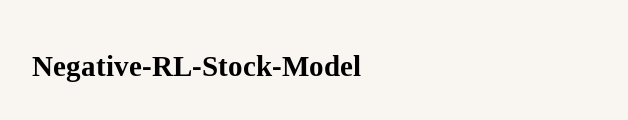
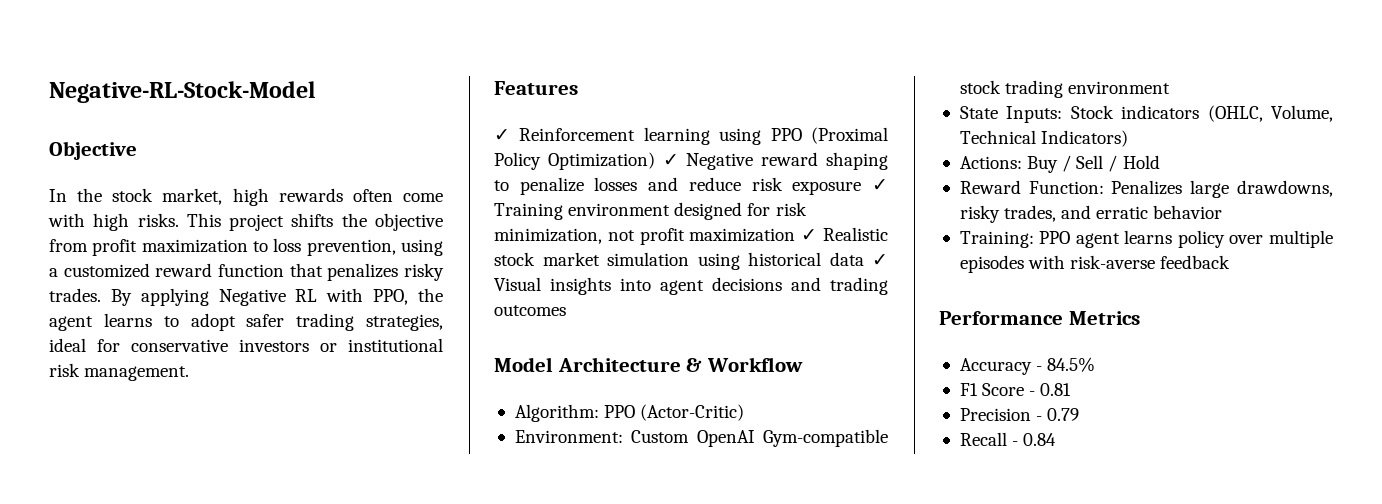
+ Objective
+ In the stock market, high rewards often come with high risks. This project shifts the objective from profit maximization to loss prevention, using a customized reward function that penalizes risky trades. By applying Negative RL with PPO, the agent learns to adopt safer trading strategies, ideal for conservative investors or institutional risk management.
+ Features
+ ✓ Reinforcement learning using PPO (Proximal Policy Optimization) ✓ Negative reward shaping to penalize losses and reduce risk exposure ✓ Training environment designed for risk minimization, not profit maximization ✓ Realistic stock market simulation using historical data ✓ Visual insights into agent decisions and trading outcomes
+ Model Architecture & Workflow
+ Algorithm: PPO (Actor-Critic)
+ Environment: Custom OpenAI Gym-compatible stock trading environment
+ State Inputs: Stock indicators (OHLC, Volume, Technical Indicators)
+ Actions: Buy / Sell / Hold
+ Reward Function: Penalizes large drawdowns, risky trades, and erratic behavior
+ Training: PPO agent learns policy over multiple episodes with risk-averse feedback
+ Performance Metrics
+ Accuracy - 84.5%
+ F1 Score - 0.81
+ Precision - 0.79
+ Recall - 0.84

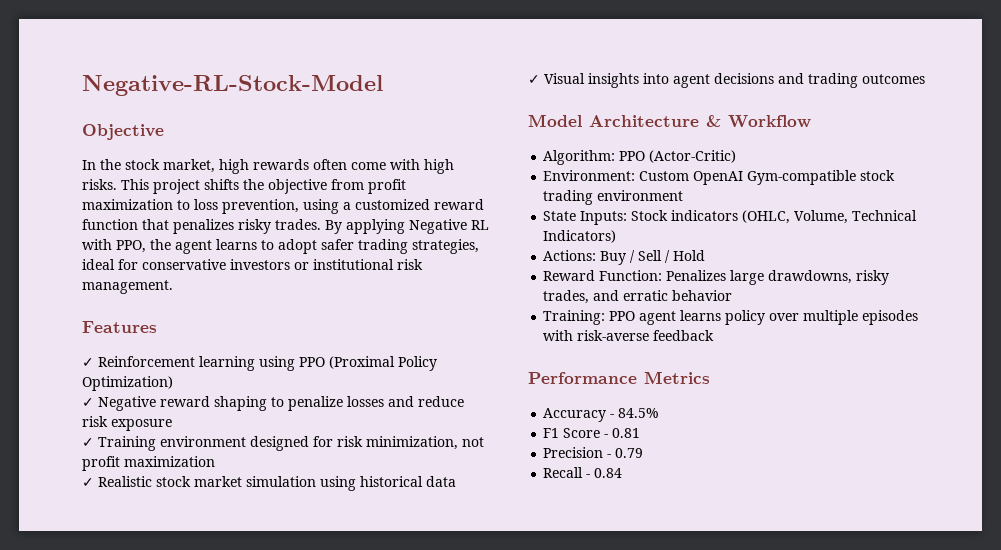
- ✓ Reinforcement learning using PPO (Proximal Policy Optimization) ✓ Negative reward shaping to penalize losses and reduce risk exposure ✓ Training environment designed for risk minimization, not profit maximization ✓ Realistic stock market simulation using historical data ✓ Visual insights into agent decisions and trading outcomes
+ ✓ Reinforcement learning using PPO (Proximal Policy Optimization)
+ ✓ Negative reward shaping to penalize losses and reduce risk exposure
+ ✓ Training environment designed for risk minimization, not profit maximization
+ ✓ Realistic stock market simulation using historical data
+ ✓ Visual insights into agent decisions and trading outcomes

